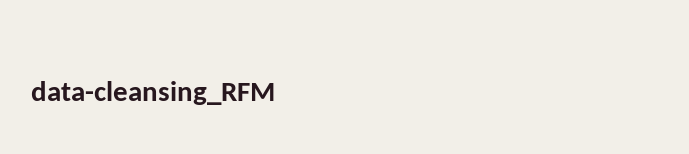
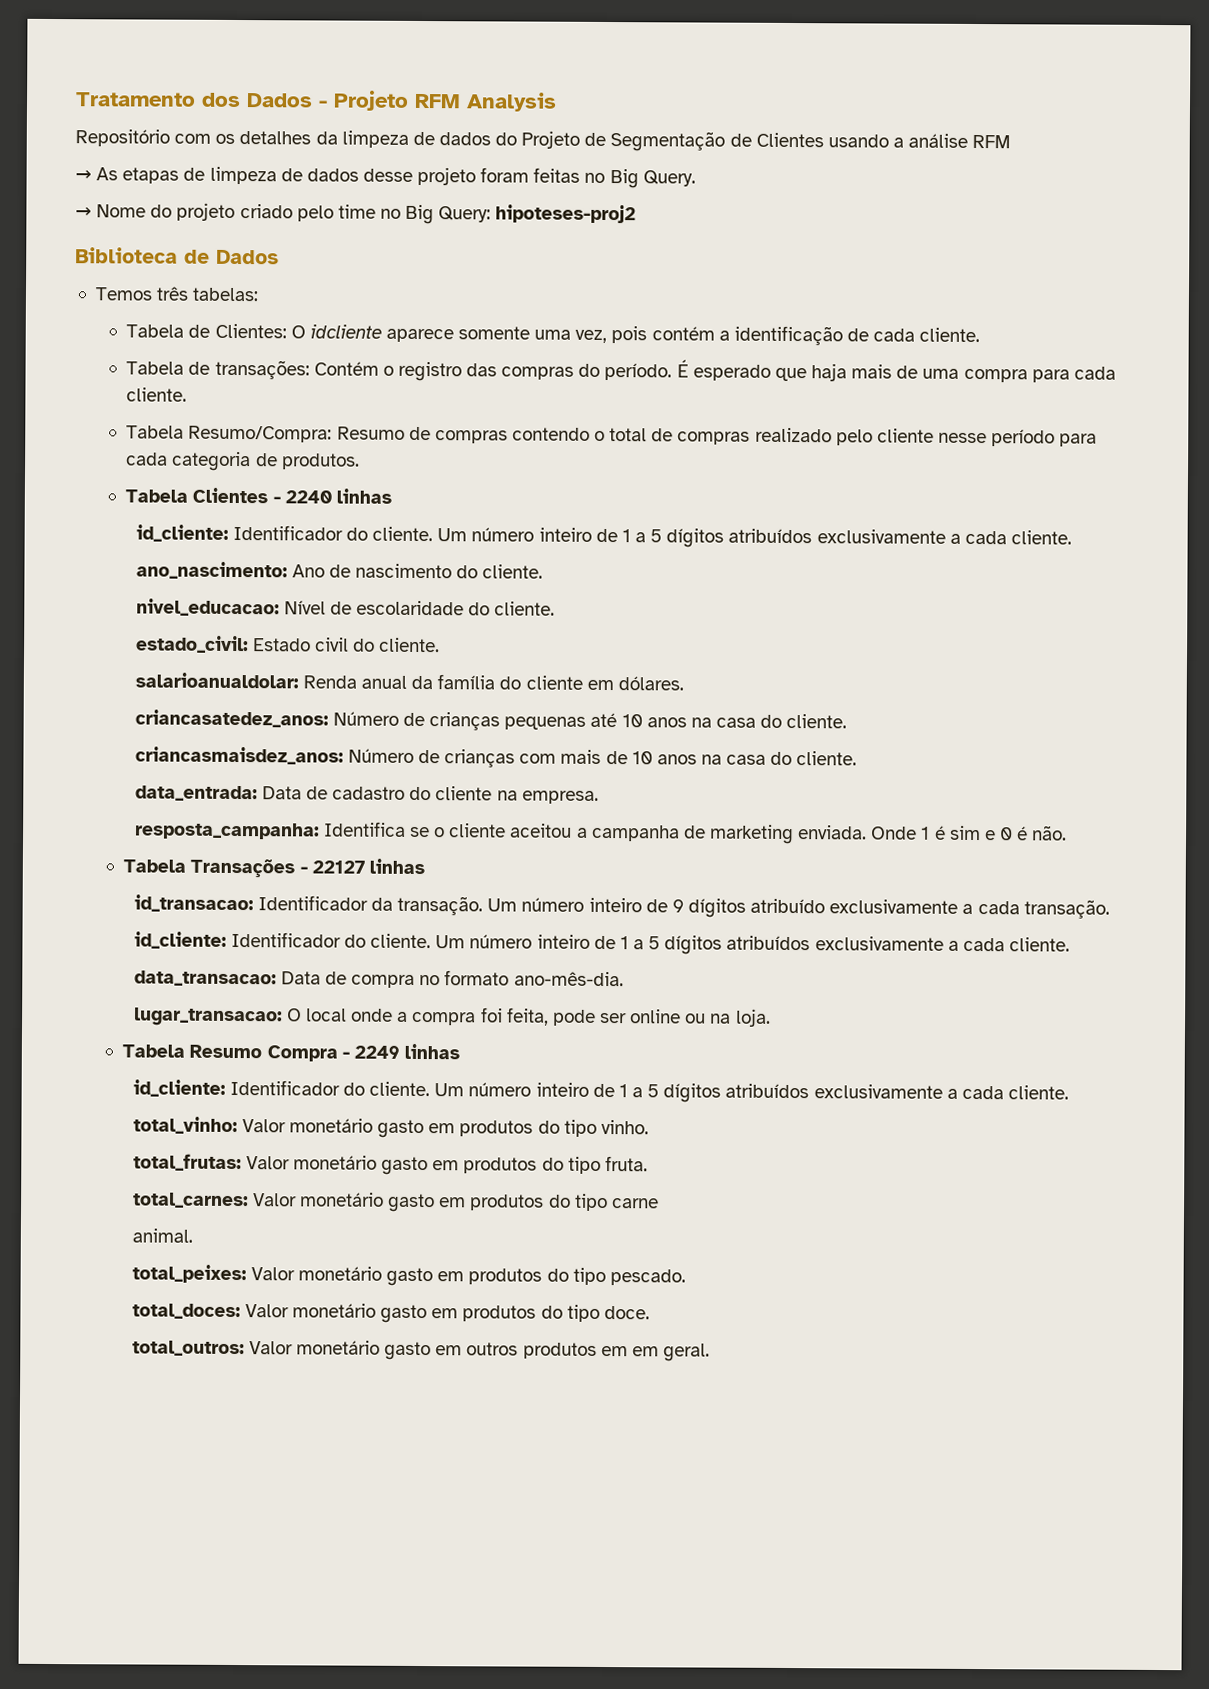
- data-cleansing_RFM
+ Tratamento dos Dados - Projeto RFM Analysis
+ Repositório com os detalhes da limpeza de dados do Projeto de Segmentação de Clientes usando a análise RFM
+ → As etapas de limpeza de dados desse projeto foram feitas no Big Query.
+ → Nome do projeto criado pelo time no Big Query: hipoteses-proj2
+ Biblioteca de Dados
+ Temos três tabelas:
+ Tabela de Clientes: O idcliente aparece somente uma vez, pois contém a identificação de cada cliente.
+ Tabela de transações: Contém o registro das compras do período. É esperado que haja mais de uma compra para cada cliente.
+ Tabela Resumo/Compra: Resumo de compras contendo o total de compras realizado pelo cliente nesse período para cada categoria de produtos.
+ Tabela Clientes - 2240 linhas
+ id_cliente: Identificador do cliente. Um número inteiro de 1 a 5 dígitos atribuídos exclusivamente a cada cliente.
+ ano_nascimento: Ano de nascimento do cliente.
+ nivel_educacao: Nível de escolaridade do cliente.
+ estado_civil: Estado civil do cliente.
+ salarioanualdolar: Renda anual da família do cliente em dólares.
+ criancasatedez_anos: Número de crianças pequenas até 10 anos na casa do cliente.
+ criancasmaisdez_anos: Número de crianças com mais de 10 anos na casa do cliente.
+ data_entrada: Data de cadastro do cliente na empresa.
+ resposta_campanha: Identifica se o cliente aceitou a campanha de marketing enviada. Onde 1 é sim e 0 é não.
+ Tabela Transações - 22127 linhas
+ id_transacao: Identificador da transação. Um número inteiro de 9 dígitos atribuído exclusivamente a cada transação.
+ id_cliente: Identificador do cliente. Um número inteiro de 1 a 5 dígitos atribuídos exclusivamente a cada cliente.
+ data_transacao: Data de compra no formato ano-mês-dia.
+ lugar_transacao: O local onde a compra foi feita, pode ser online ou na loja.
+ Tabela Resumo Compra - 2249 linhas
+ id_cliente: Identificador do cliente. Um número inteiro de 1 a 5 dígitos atribuídos exclusivamente a cada cliente.
+ total_vinho: Valor monetário gasto em produtos do tipo vinho.
+ total_frutas: Valor monetário gasto em produtos do tipo fruta.
+ total_carnes: Valor monetário gasto em produtos do tipo carne
+ animal.
+ total_peixes: Valor monetário gasto em produtos do tipo pescado.
+ total_doces: Valor monetário gasto em produtos do tipo doce.
+ total_outros: Valor monetário gasto em outros produtos em em geral.

